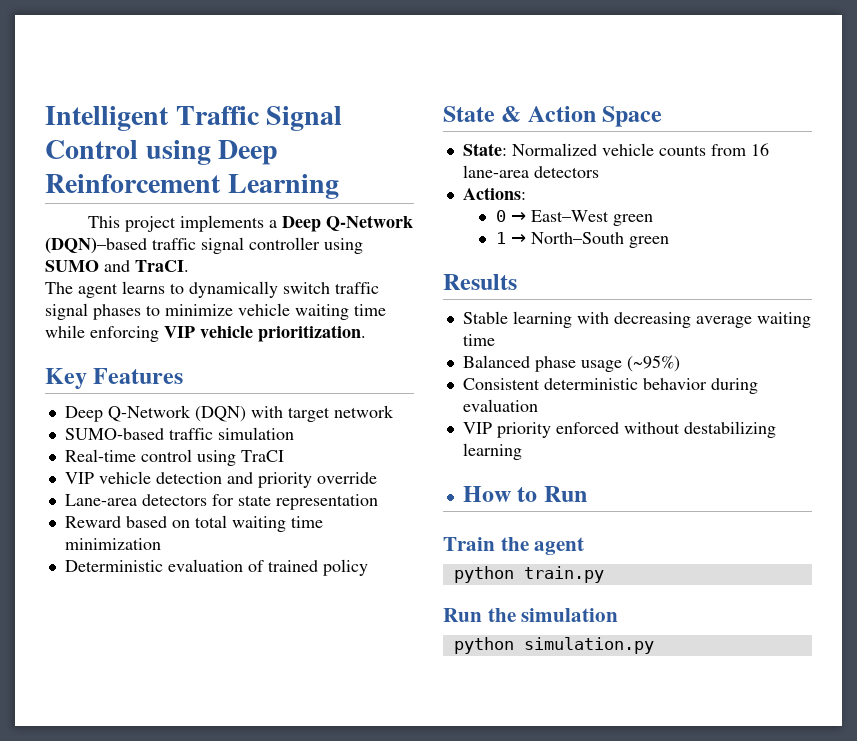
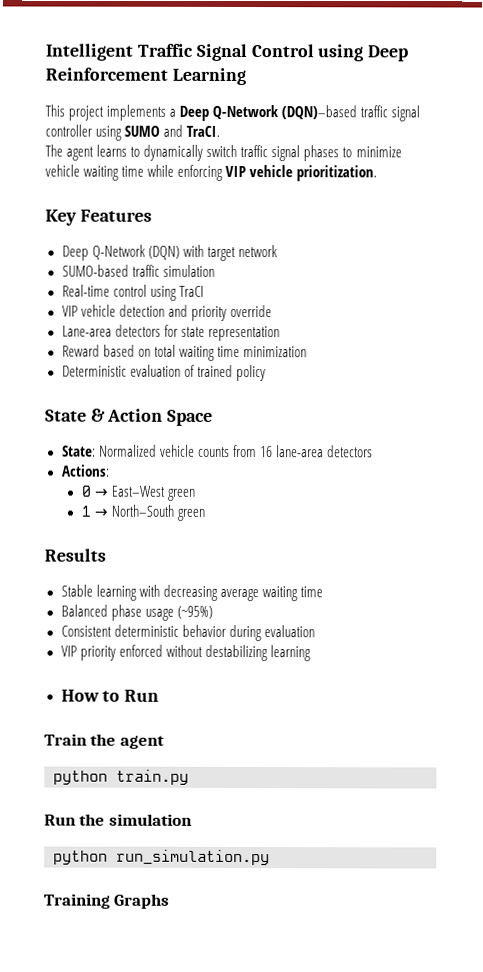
- python simulation.py
+ python run_simulation.py
+ Training Graphs

